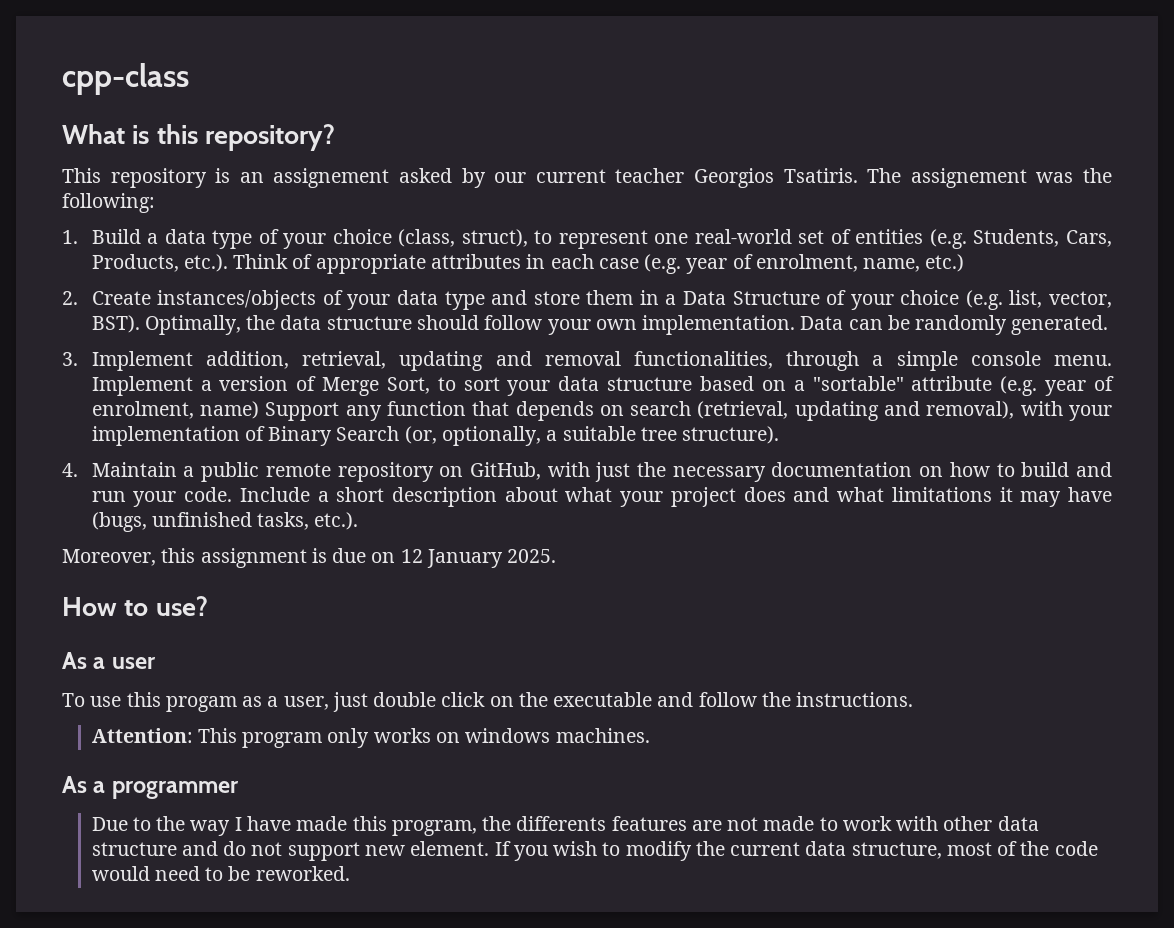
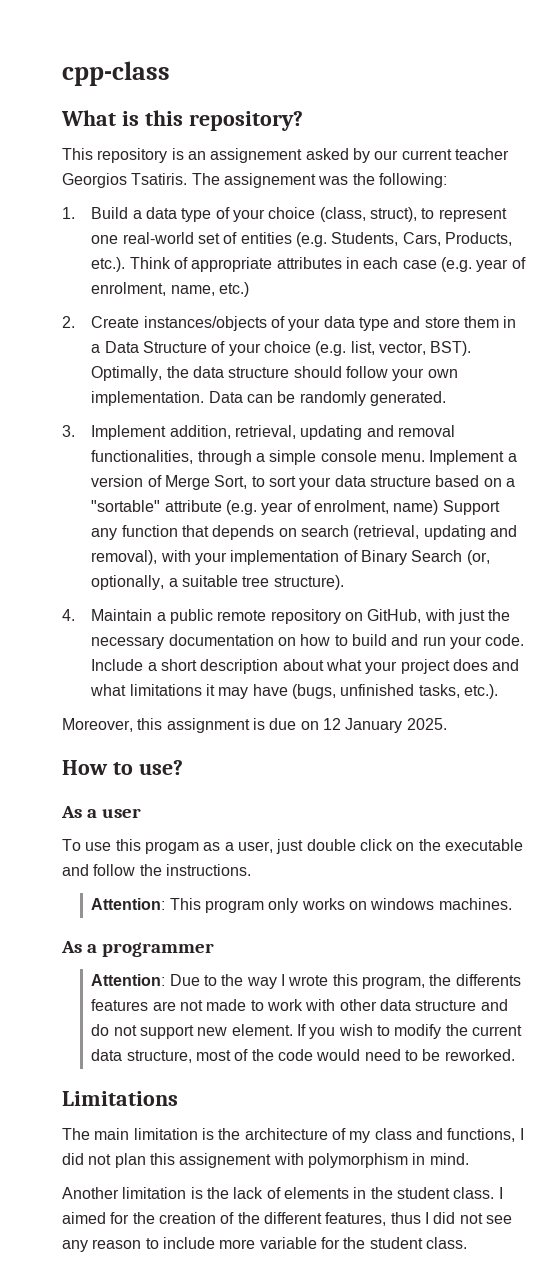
- Due to the way I have made this program, the differents features are not made to work with other data structure and do not support new element.
+ Attention: Due to the way I wrote this program, the differents features are not made to work with other data structure and do not support new element.
+ Limitations
+ The main limitation is the architecture of my class and functions, I did not plan this assignement with polymorphism in mind.
+ Another limitation is the lack of elements in the student class. I aimed for the creation of the different features, thus I did not see any reason to include more variable for the student class.

